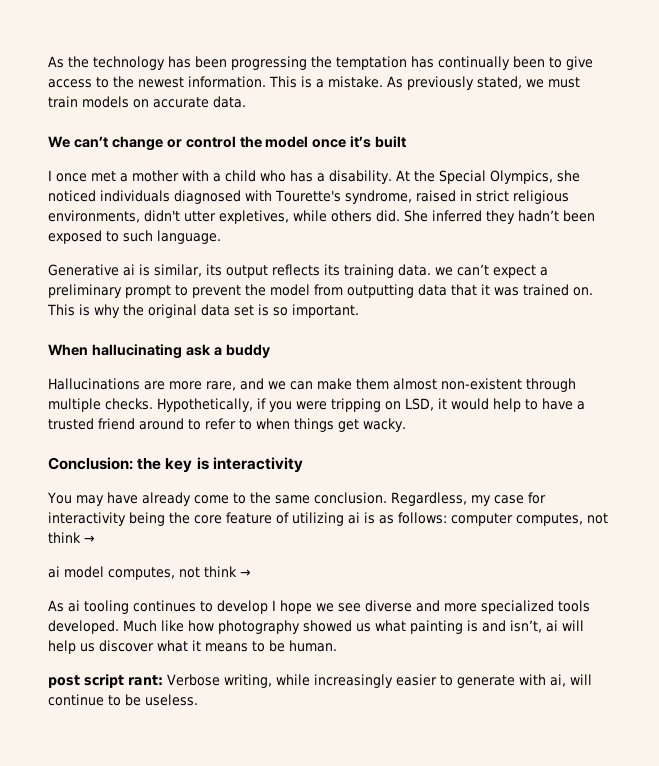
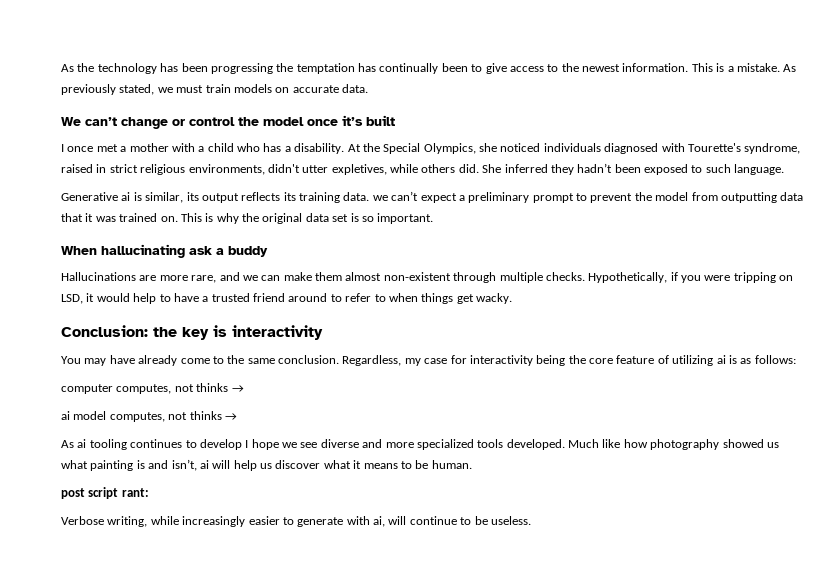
- Regardless, my case for interactivity being the core feature of utilizing ai is as follows: computer computes, not think →
+ Regardless, my case for interactivity being the core feature of utilizing ai is as follows:
+ computer computes, not thinks →
- ai model computes, not think →
+ ai model computes, not thinks →
- post script rant: Verbose writing, while increasingly easier to generate with ai, will continue to be useless.
+ post script rant:
+ Verbose writing, while increasingly easier to generate with ai, will continue to be useless.

